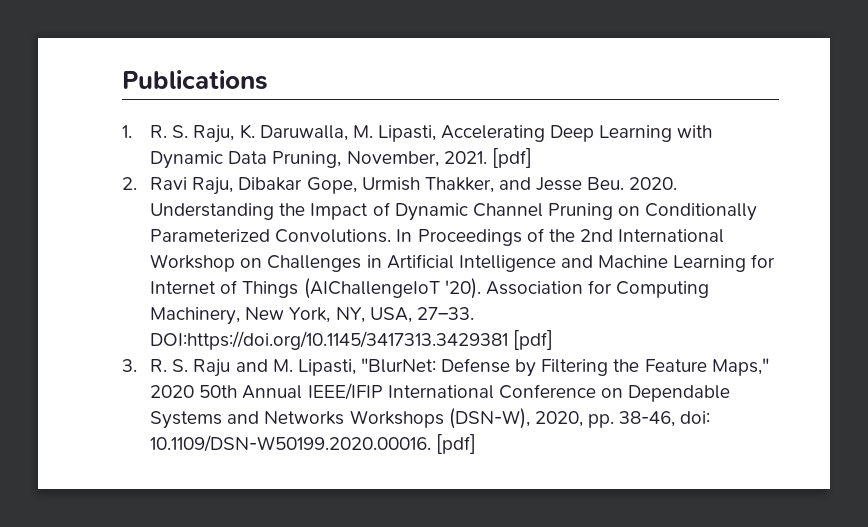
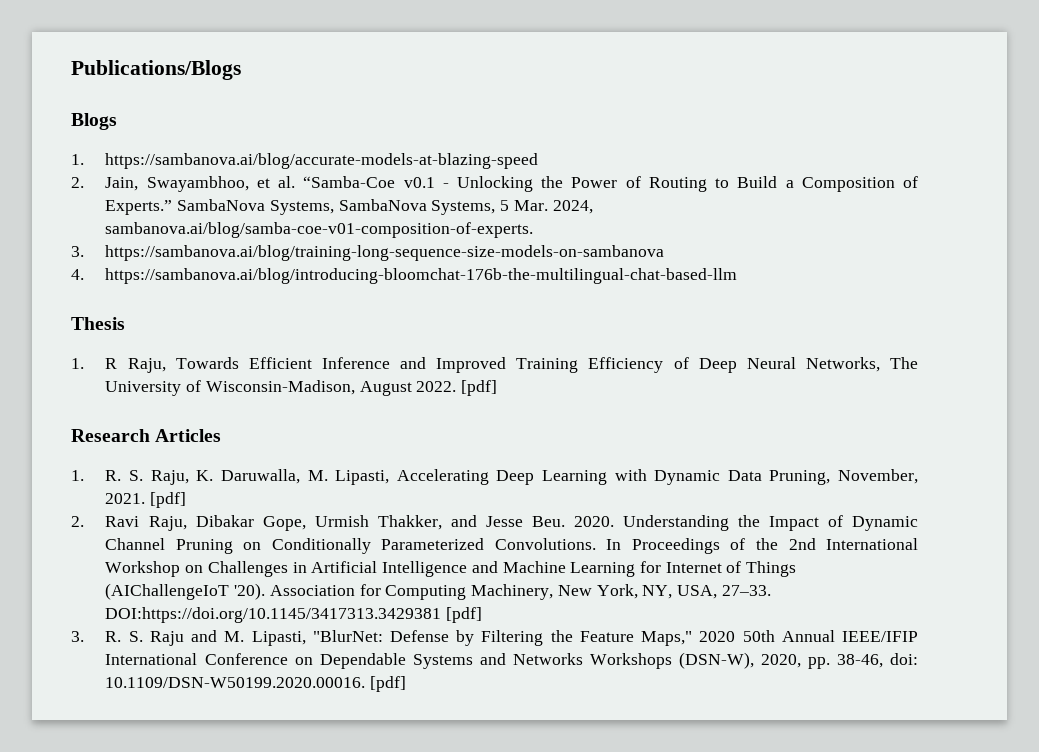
- Publications
+ Publications/Blogs
+ Blogs
+ 1. https://sambanova.ai/blog/accurate-models-at-blazing-speed
+ 2. Jain, Swayambhoo, et al. “Samba-Coe v0.1 - Unlocking the Power of Routing to Build a Composition of Experts.” SambaNova Systems, SambaNova Systems, 5 Mar. 2024, sambanova.ai/blog/samba-coe-v01-composition-of-experts.
+ 3. https://sambanova.ai/blog/training-long-sequence-size-models-on-sambanova
+ 4. https://sambanova.ai/blog/introducing-bloomchat-176b-the-multilingual-chat-based-llm
+ Thesis
+ 1. R Raju, Towards Efficient Inference and Improved Training Efficiency of Deep Neural Networks, The University of Wisconsin-Madison, August 2022. [pdf]
+ Research Articles

